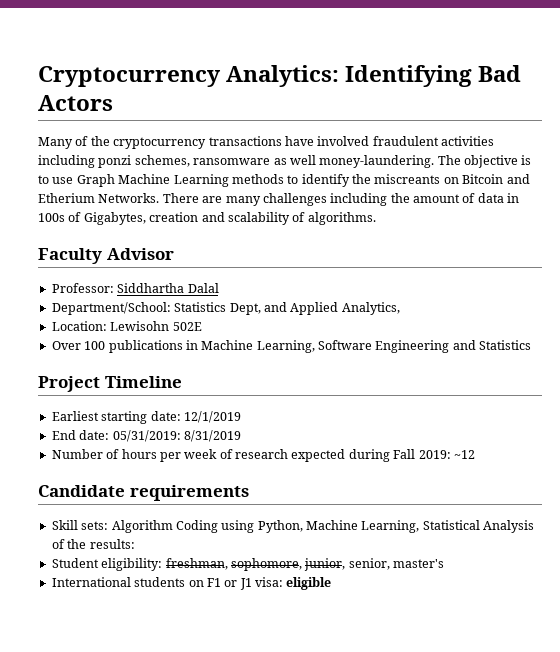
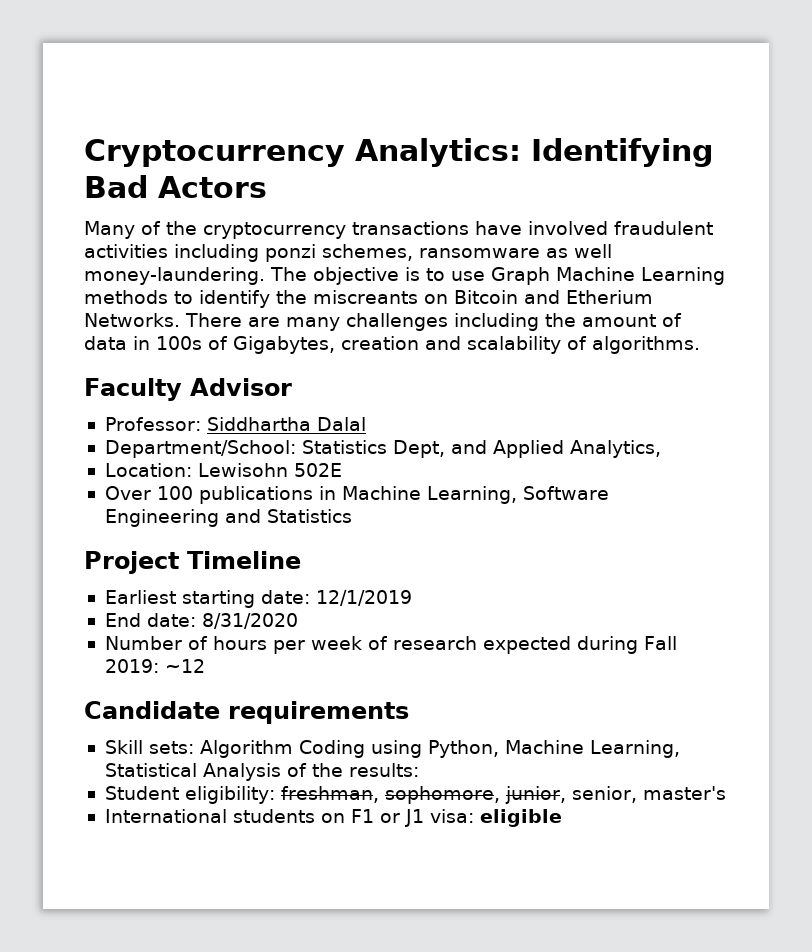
- End date: 05/31/2019: 8/31/2019
+ End date: 8/31/2020

